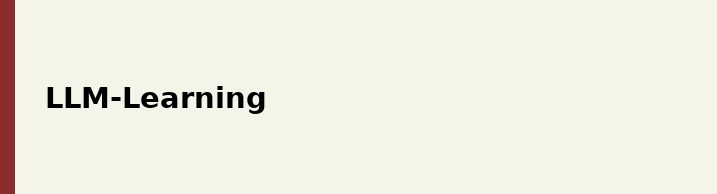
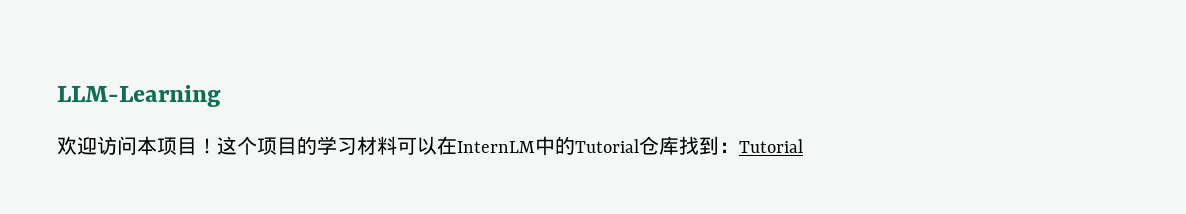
+ 欢迎访问本项目！这个项目的学习材料可以在InternLM中的Tutorial仓库找到：Tutorial

